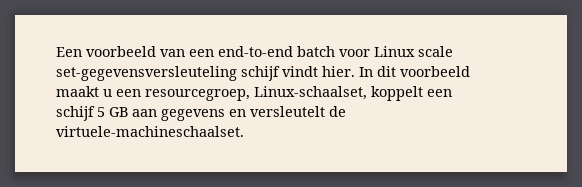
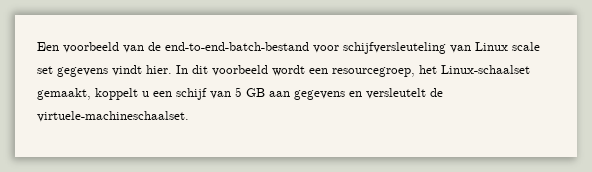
- Een voorbeeld van een end-to-end batch voor Linux scale set-gegevensversleuteling schijf vindt hier.
+ Een voorbeeld van de end-to-end-batch-bestand voor schijfversleuteling van Linux scale set gegevens vindt hier.
- In dit voorbeeld maakt u een resourcegroep, Linux-schaalset, koppelt een schijf 5 GB aan gegevens en versleutelt de virtuele-machineschaalset.
+ In dit voorbeeld wordt een resourcegroep, het Linux-schaalset gemaakt, koppelt u een schijf van 5 GB aan gegevens en versleutelt de virtuele-machineschaalset.

